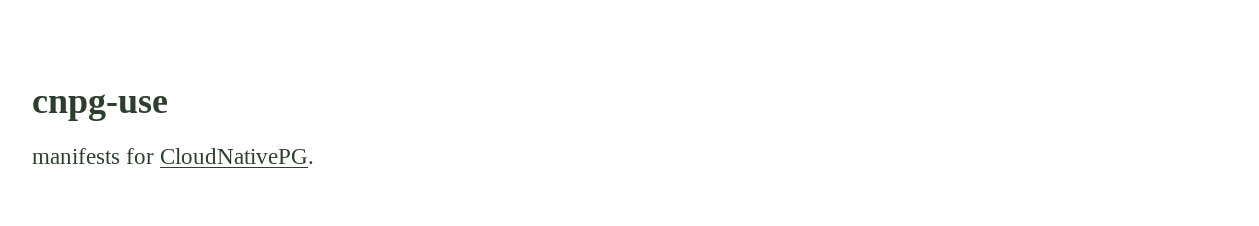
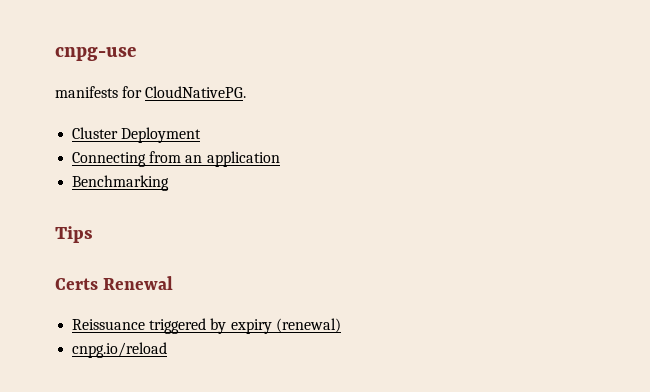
+ Cluster Deployment
+ Connecting from an application
+ Benchmarking
+ Tips
+ Certs Renewal
+ Reissuance triggered by expiry (renewal)
+ cnpg.io/reload

